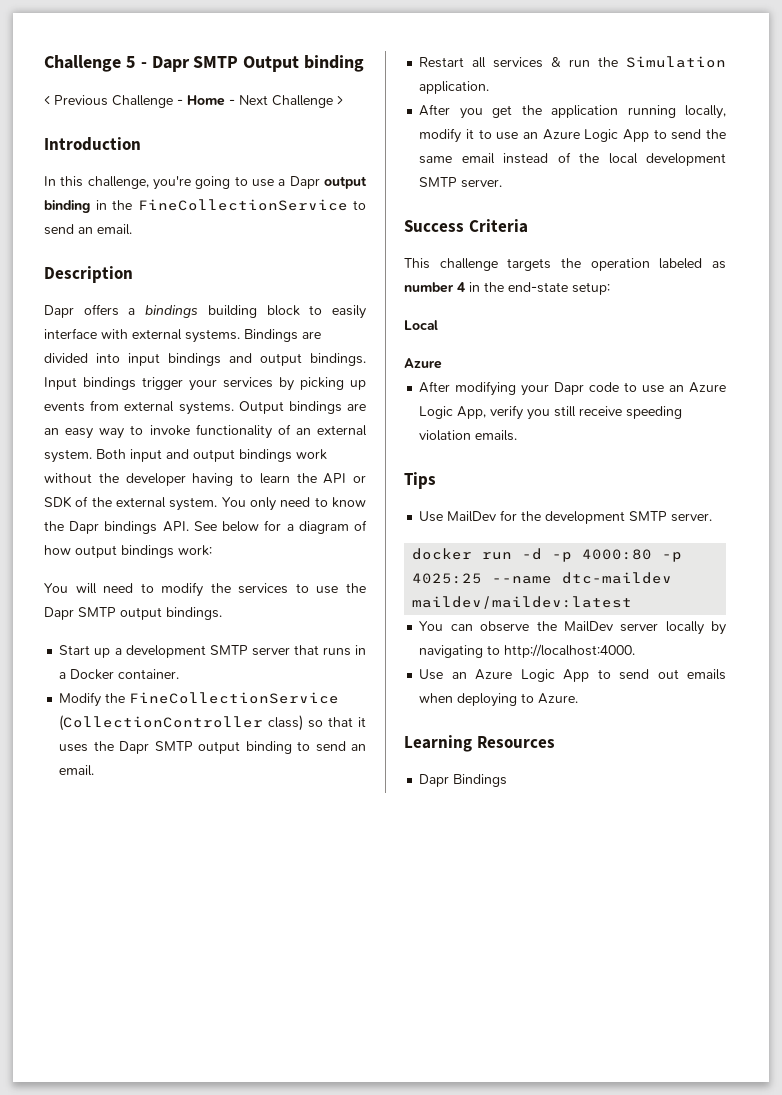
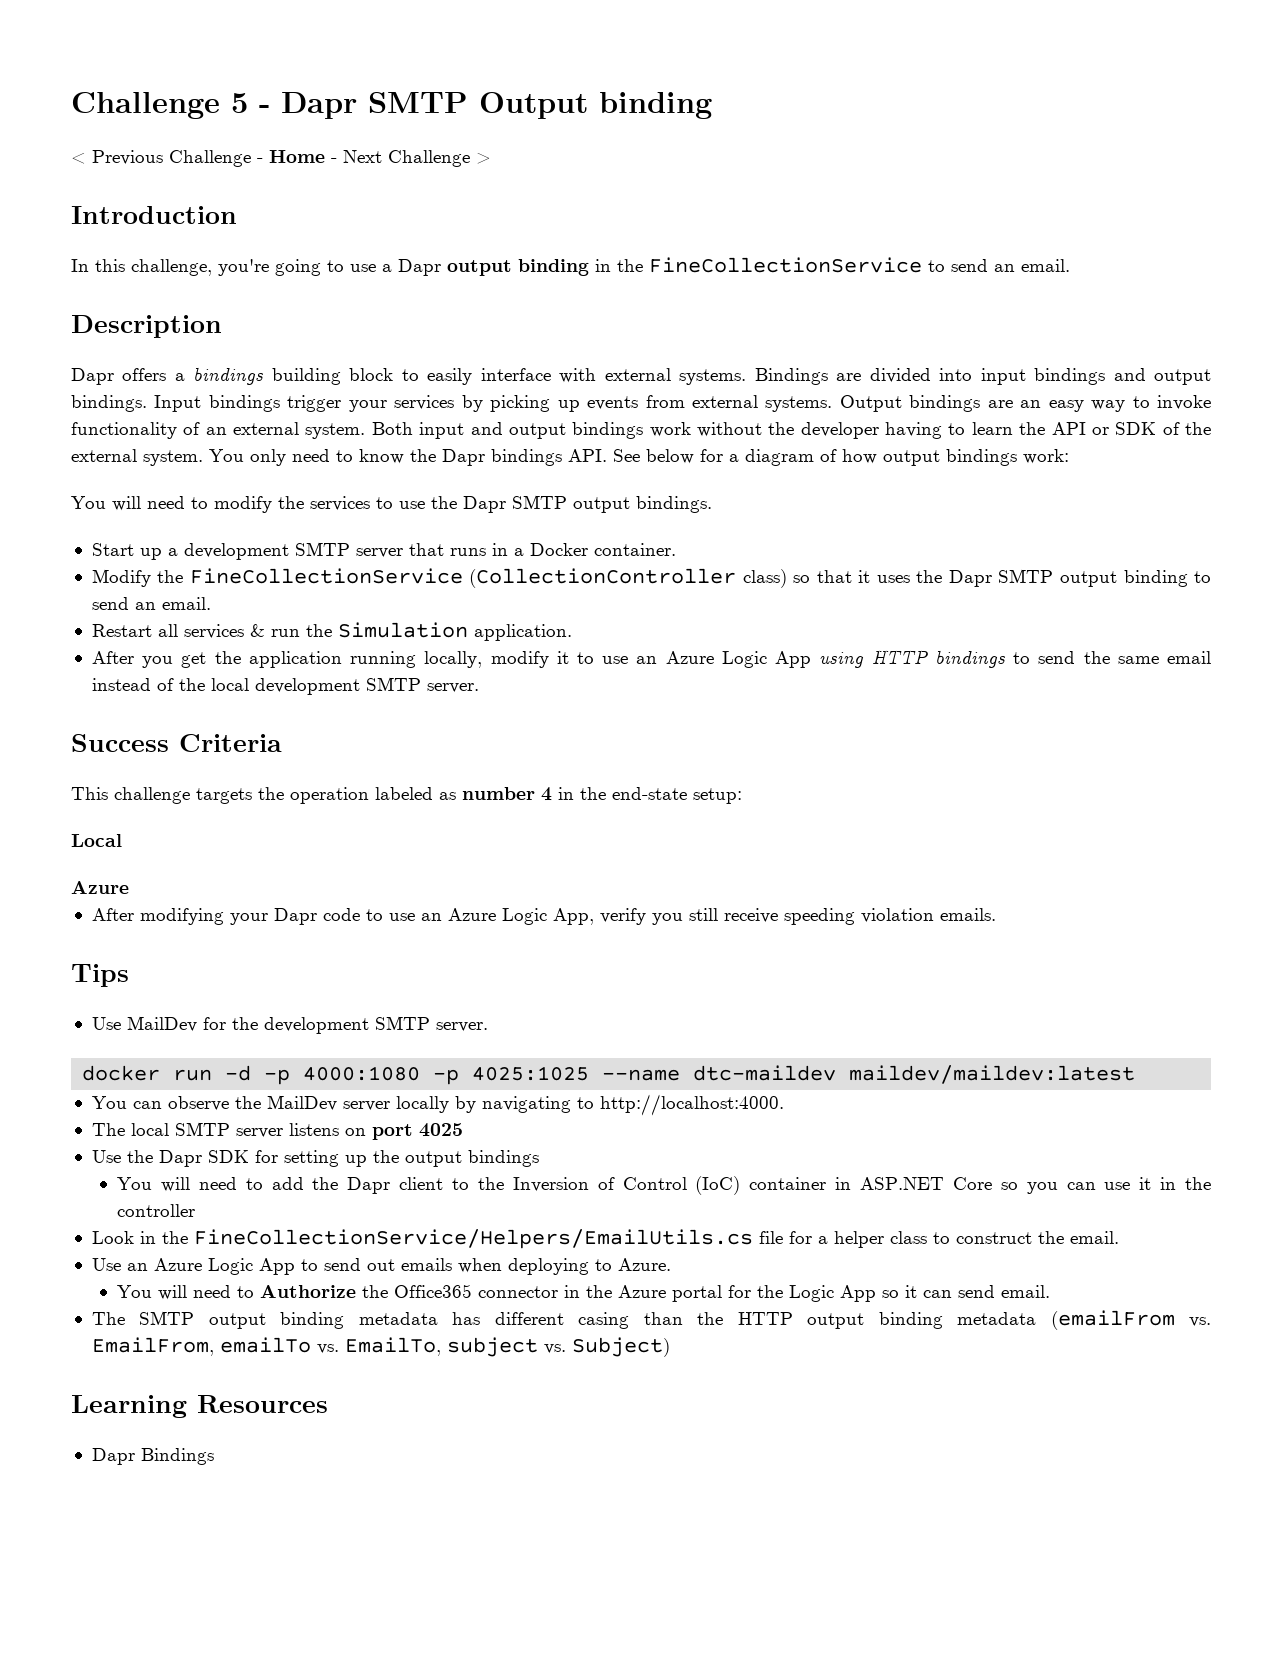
- After you get the application running locally, modify it to use an Azure Logic App to send the same email instead of the local development SMTP server.
+ After you get the application running locally, modify it to use an Azure Logic App using HTTP bindings to send the same email instead of the local development SMTP server.
- docker run -d -p 4000:80 -p 4025:25 --name dtc-maildev maildev/maildev:latest
+ docker run -d -p 4000:1080 -p 4025:1025 --name dtc-maildev maildev/maildev:latest
+ The local SMTP server listens on port 4025
+ Use the Dapr SDK for setting up the output bindings
+ You will need to add the Dapr client to the Inversion of Control (IoC) container in ASP.NET Core so you can use it in the controller
+ Look in the FineCollectionService/Helpers/EmailUtils.cs file for a helper class to construct the email.
+ You will need to Authorize the Office365 connector in the Azure portal for the Logic App so it can send email.
+ The SMTP output binding metadata has different casing than the HTTP output binding metadata (emailFrom vs. EmailFrom, emailTo vs. EmailTo, subject vs. Subject)

